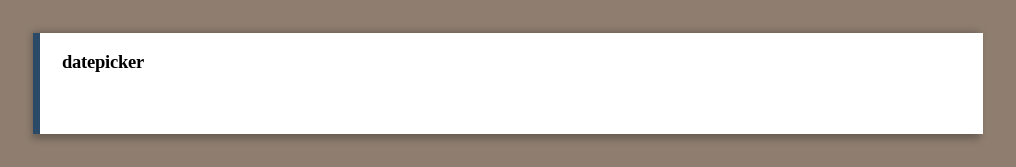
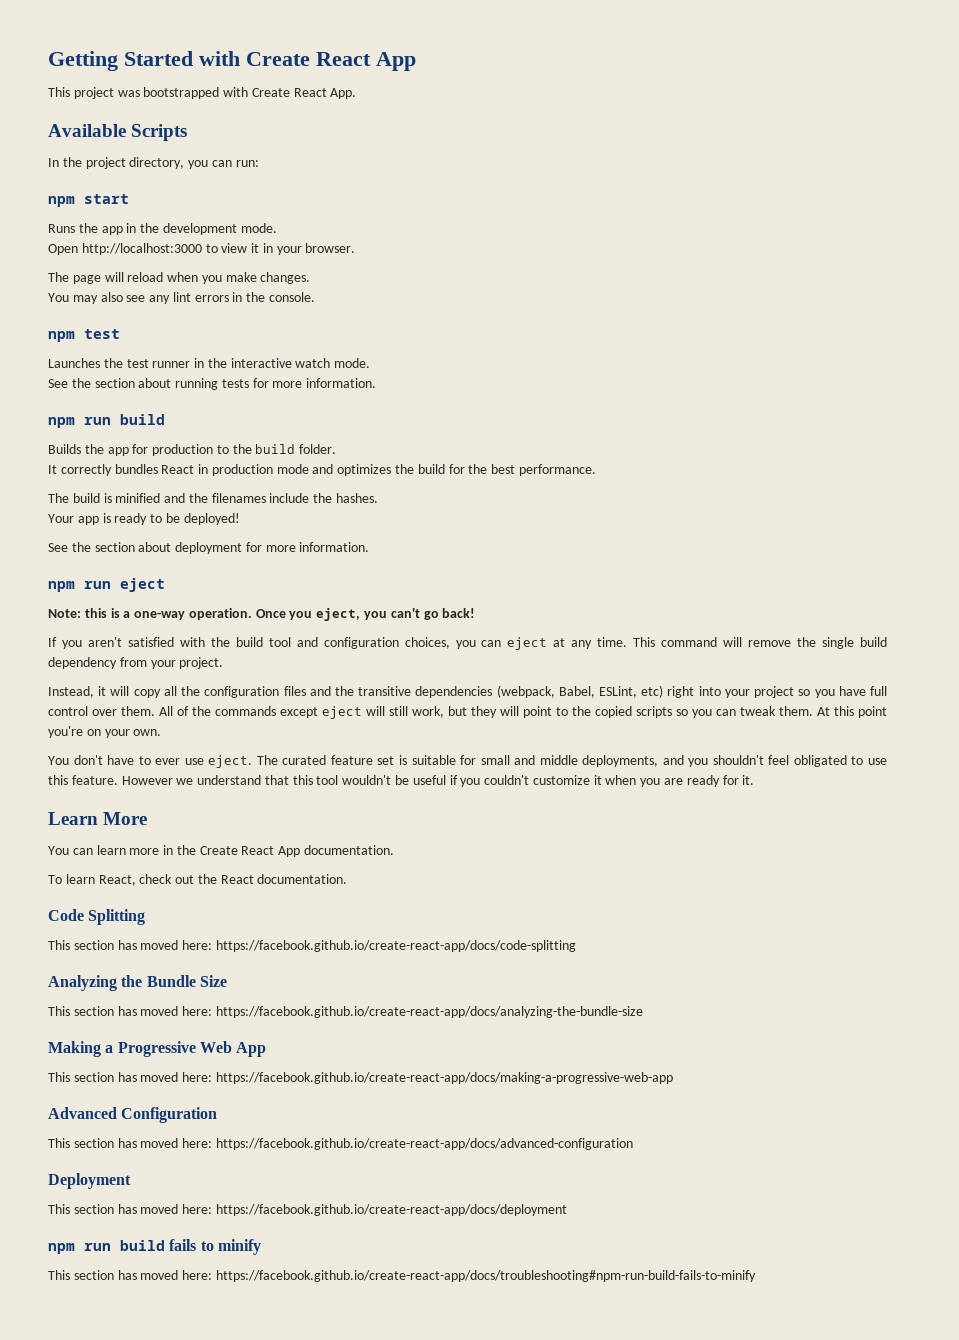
- datepicker
+ Getting Started with Create React App
+ This project was bootstrapped with Create React App.
+ Available Scripts
+ In the project directory, you can run:
+ npm start
+ Runs the app in the development mode.
+ Open http://localhost:3000 to view it in your browser.
+ The page will reload when you make changes.
+ You may also see any lint errors in the console.
+ npm test
+ Launches the test runner in the interactive watch mode.
+ See the section about running tests for more information.
+ npm run build
+ Builds the app for production to the build folder.
+ It correctly bundles React in production mode and optimizes the build for the best performance.
+ The build is minified and the filenames include the hashes.
+ Your app is ready to be deployed!
+ See the section about deployment for more information.
+ npm run eject
+ Note: this is a one-way operation. Once you eject, you can't go back!
+ If you aren't satisfied with the build tool and configuration choices, you can eject at any time. This command will remove the single build dependency from your project.
+ Instead, it will copy all the configuration files and the transitive dependencies (webpack, Babel, ESLint, etc) right into your project so you have full control over them. All of the commands except eject will still work, but they will point to the copied scripts so you can tweak them. At this point you're on your own.
+ You don't have to ever use eject. The curated feature set is suitable for small and middle deployments, and you shouldn't feel obligated to use this feature. However we understand that this tool wouldn't be useful if you couldn't customize it when you are ready for it.
+ Learn More
+ You can learn more in the Create React App documentation.
+ To learn React, check out the React documentation.
+ Code Splitting
+ This section has moved here: https://facebook.github.io/create-react-app/docs/code-splitting
+ Analyzing the Bundle Size
+ This section has moved here: https://facebook.github.io/create-react-app/docs/analyzing-the-bundle-size
+ Making a Progressive Web App
+ This section has moved here: https://facebook.github.io/create-react-app/docs/making-a-progressive-web-app
+ Advanced Configuration
+ This section has moved here: https://facebook.github.io/create-react-app/docs/advanced-configuration
+ Deployment
+ This section has moved here: https://facebook.github.io/create-react-app/docs/deployment
+ npm run build fails to minify
+ This section has moved here: https://facebook.github.io/create-react-app/docs/troubleshooting#npm-run-build-fails-to-minify

